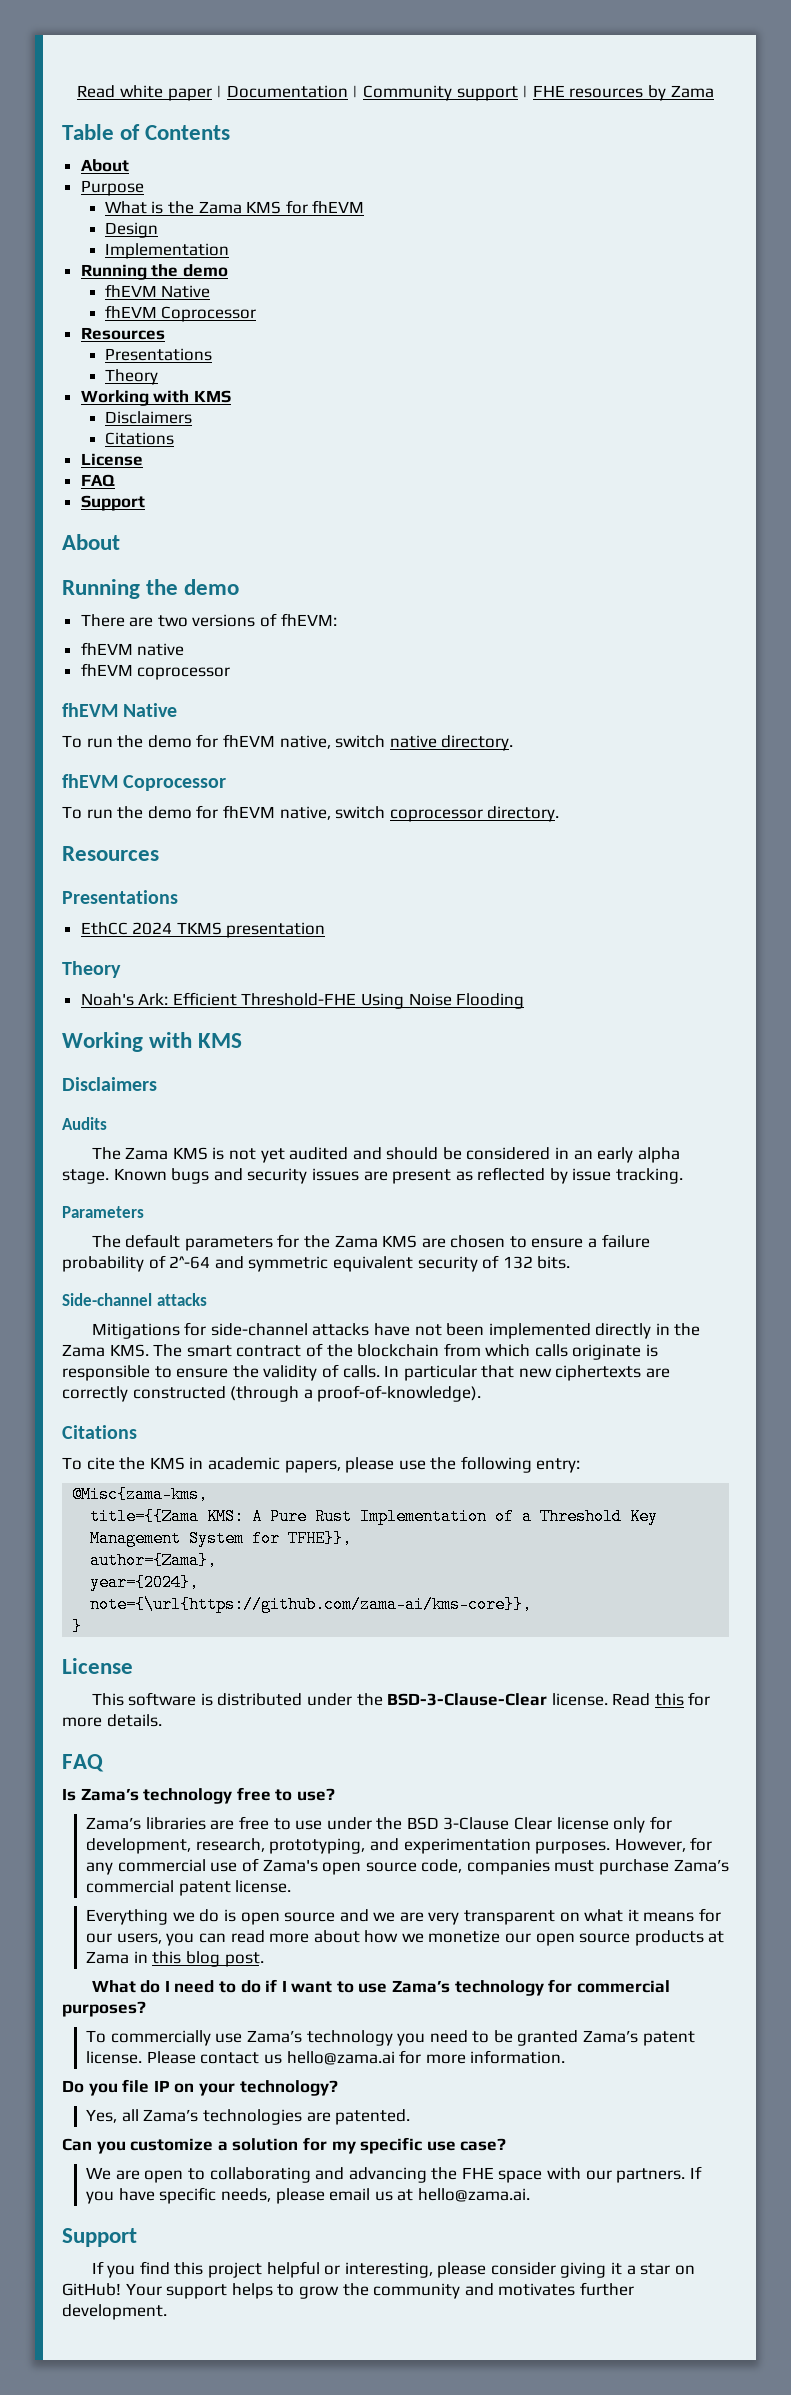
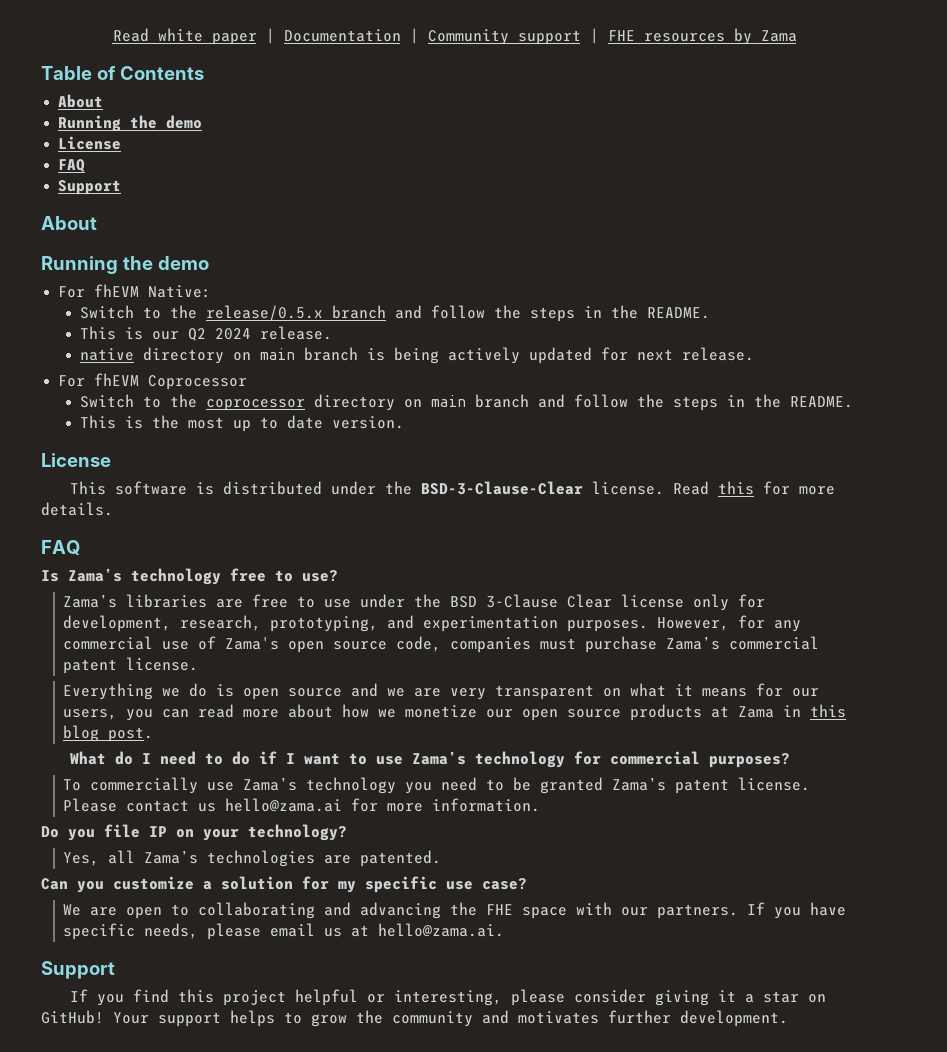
  Table of Contents
  About
- Purpose
- What is the Zama KMS for fhEVM
- Design
- Implementation
  Running the demo
- fhEVM Native
- fhEVM Coprocessor
- Resources
- Presentations
- Theory
- Working with KMS
- Disclaimers
- Citations
- There are two versions of fhEVM:
- fhEVM native
- fhEVM coprocessor
- fhEVM Native
- To run the demo for fhEVM native, switch native directory.
- fhEVM Coprocessor
- To run the demo for fhEVM native, switch coprocessor directory.
- Resources
- Presentations
- EthCC 2024 TKMS presentation
- Theory
- Noah's Ark: Efficient Threshold-FHE Using Noise Flooding
- Working with KMS
- Disclaimers
- Audits
- The Zama KMS is not yet audited and should be considered in an early alpha stage. Known bugs and security issues are present as reflected by issue tracking.
- Parameters
- The default parameters for the Zama KMS are chosen to ensure a failure probability of 2^-64 and symmetric equivalent security of 132 bits.
- Side-channel attacks
- Mitigations for side-channel attacks have not been implemented directly in the Zama KMS. The smart contract of the blockchain from which calls originate is responsible to ensure the validity of calls. In particular that new ciphertexts are correctly constructed (through a proof-of-knowledge).
- Citations
- To cite the KMS in academic papers, please use the following entry:
- @Misc{zama-kms,
- title={{Zama KMS: A Pure Rust Implementation of a Threshold Key Management System for TFHE}},
- author={Zama},
- year={2024},
- note={\url{https://github.com/zama-ai/kms-core}},
- }
+ For fhEVM Native:
+ Switch to the release/0.5.x branch and follow the steps in the README.
+ This is our Q2 2024 release.
+ native directory on main branch is being actively updated for next release.
+ For fhEVM Coprocessor
+ Switch to the coprocessor directory on main branch and follow the steps in the README.
+ This is the most up to date version.

